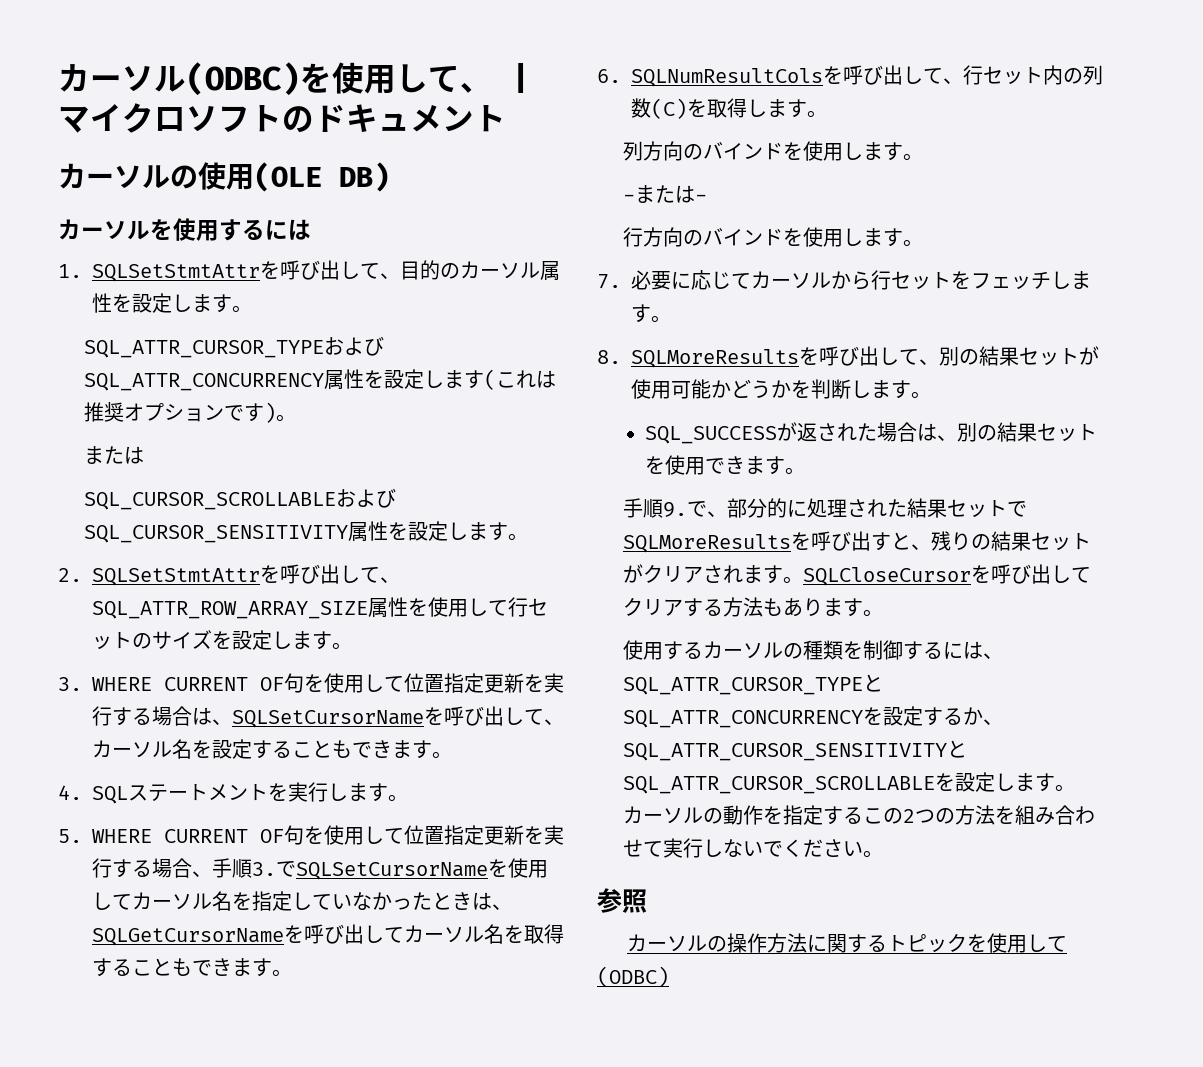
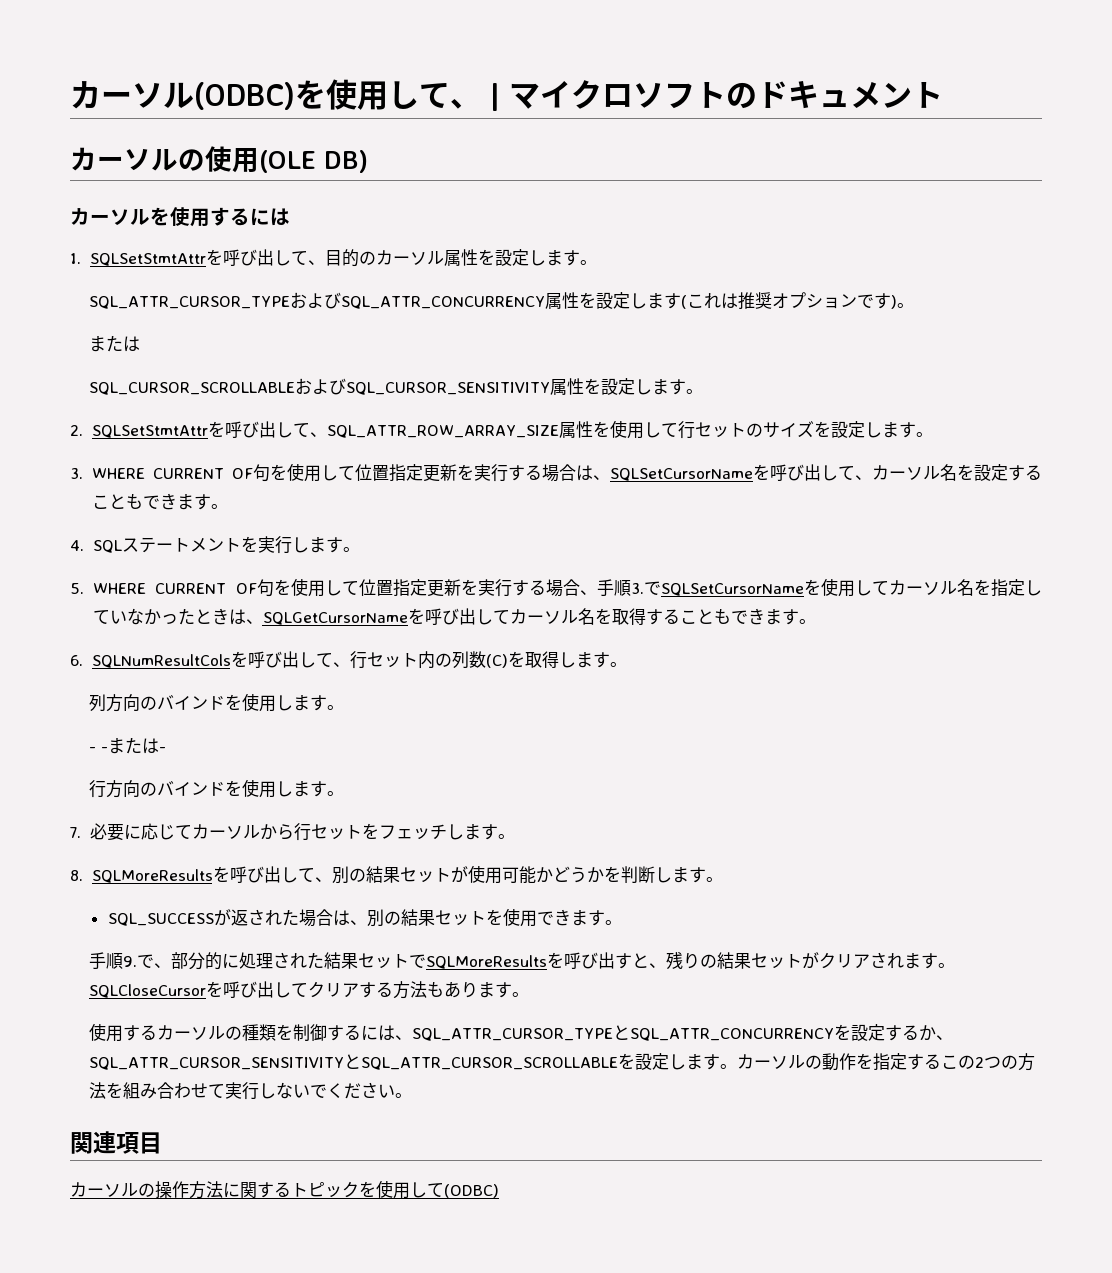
- -または-
+ - -または-
- 参照
+ 関連項目

